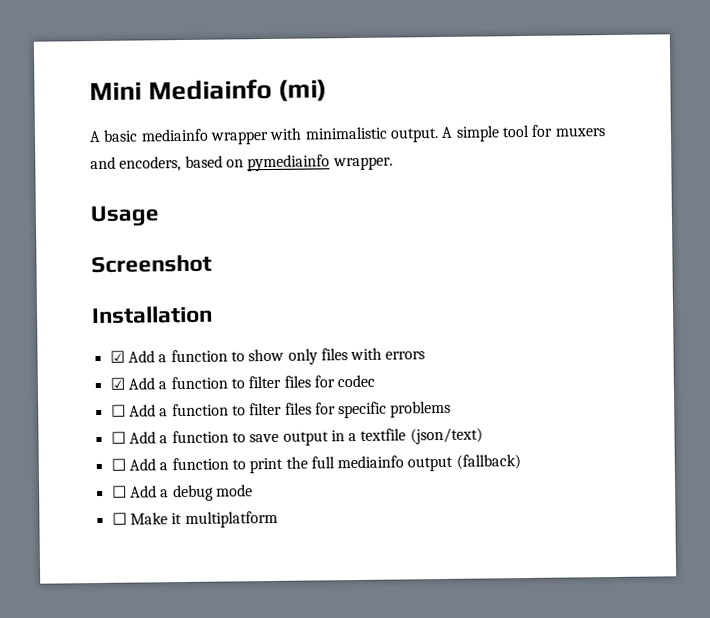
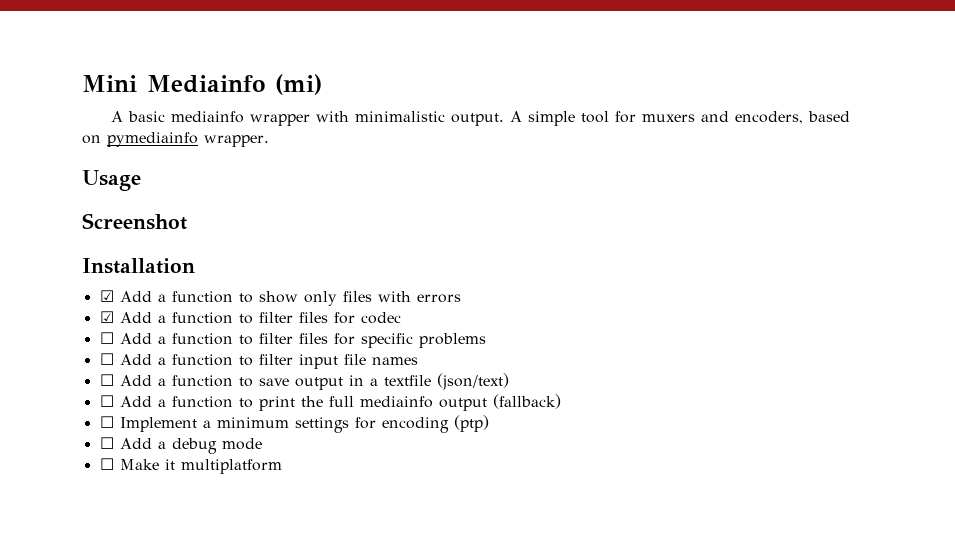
+ ☐ Add a function to filter input file names
+ ☐ Implement a minimum settings for encoding (ptp)

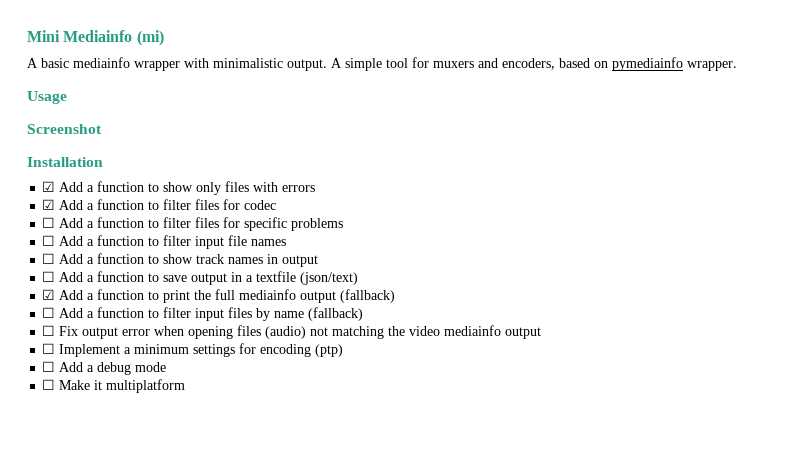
+ ☐ Add a function to show track names in output
- ☐ Add a function to print the full mediainfo output (fallback)
+ ☑ Add a function to print the full mediainfo output (fallback)
+ ☐ Add a function to filter input files by name (fallback)
+ ☐ Fix output error when opening files (audio) not matching the video mediainfo output

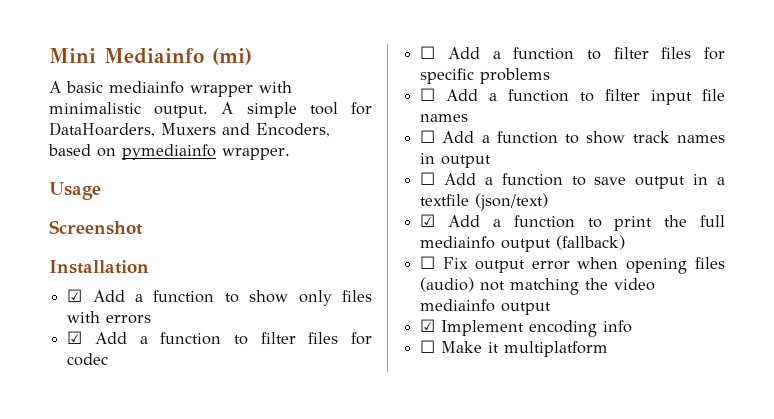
- A simple tool for muxers and encoders, based on pymediainfo wrapper.
+ A simple tool for DataHoarders, Muxers and Encoders, based on pymediainfo wrapper.
- ☐ Add a function to filter input files by name (fallback)
- ☐ Implement a minimum settings for encoding (ptp)
- ☐ Add a debug mode
+ ☑ Implement encoding info

